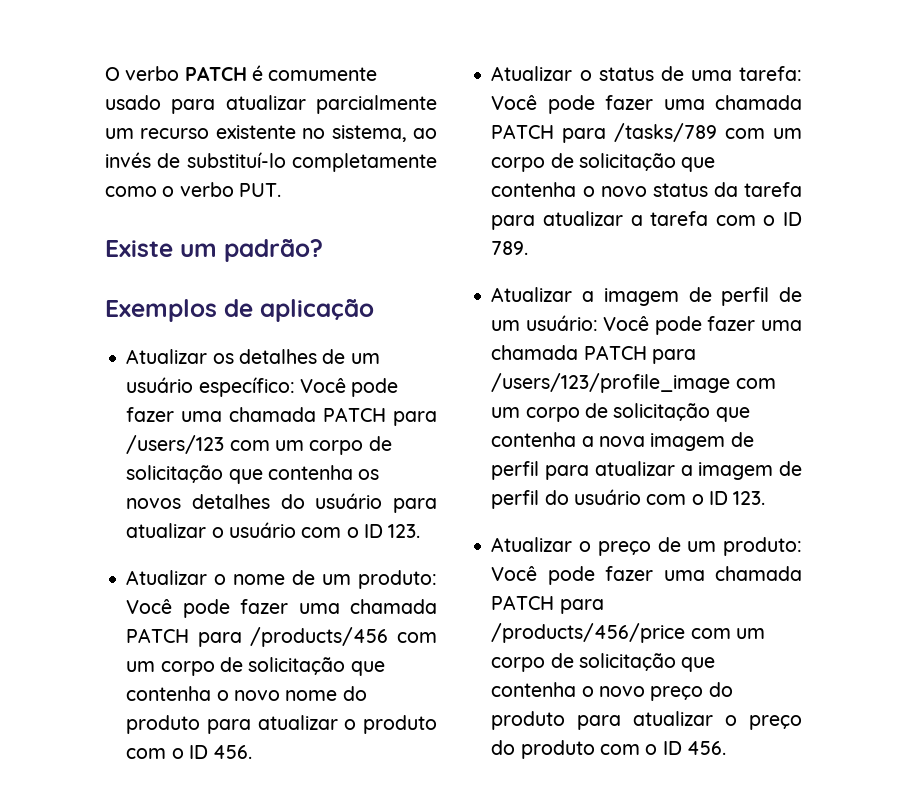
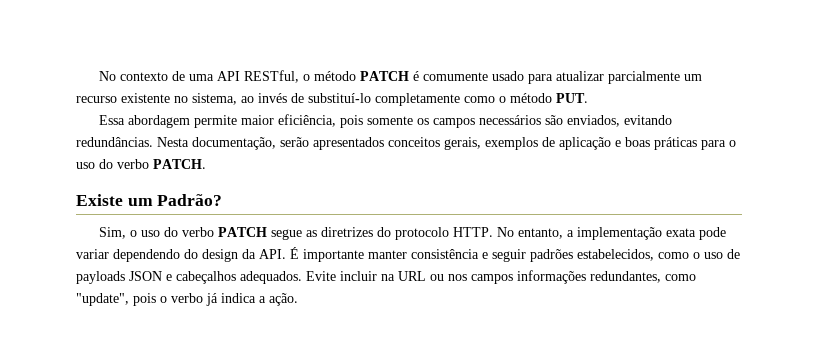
- O verbo PATCH é comumente usado para atualizar parcialmente um recurso existente no sistema, ao invés de substituí-lo completamente como o verbo PUT.
- Existe um padrão?
- Exemplos de aplicação
- Atualizar os detalhes de um usuário específico: Você pode fazer uma chamada PATCH para /users/123 com um corpo de solicitação que contenha os novos detalhes do usuário para atualizar o usuário com o ID 123.
- Atualizar o nome de um produto: Você pode fazer uma chamada PATCH para /products/456 com um corpo de solicitação que contenha o novo nome do produto para atualizar o produto com o ID 456.
- Atualizar o status de uma tarefa: Você pode fazer uma chamada PATCH para /tasks/789 com um corpo de solicitação que contenha o novo status da tarefa para atualizar a tarefa com o ID 789.
- Atualizar a imagem de perfil de um usuário: Você pode fazer uma chamada PATCH para /users/123/profile_image com um corpo de solicitação que contenha a nova imagem de perfil para atualizar a imagem de perfil do usuário com o ID 123.
- Atualizar o preço de um produto: Você pode fazer uma chamada PATCH para /products/456/price com um corpo de solicitação que contenha o novo preço do produto para atualizar o preço do produto com o ID 456.
+ No contexto de uma API RESTful, o método PATCH é comumente usado para atualizar parcialmente um recurso existente no sistema, ao invés de substituí-lo completamente como o método PUT.
+ Essa abordagem permite maior eficiência, pois somente os campos necessários são enviados, evitando redundâncias. Nesta documentação, serão apresentados conceitos gerais, exemplos de aplicação e boas práticas para o uso do verbo PATCH.
+ Existe um Padrão?
+ Sim, o uso do verbo PATCH segue as diretrizes do protocolo HTTP. No entanto, a implementação exata pode variar dependendo do design da API. É importante manter consistência e seguir padrões estabelecidos, como o uso de payloads JSON e cabeçalhos adequados. Evite incluir na URL ou nos campos informações redundantes, como "update", pois o verbo já indica a ação.

